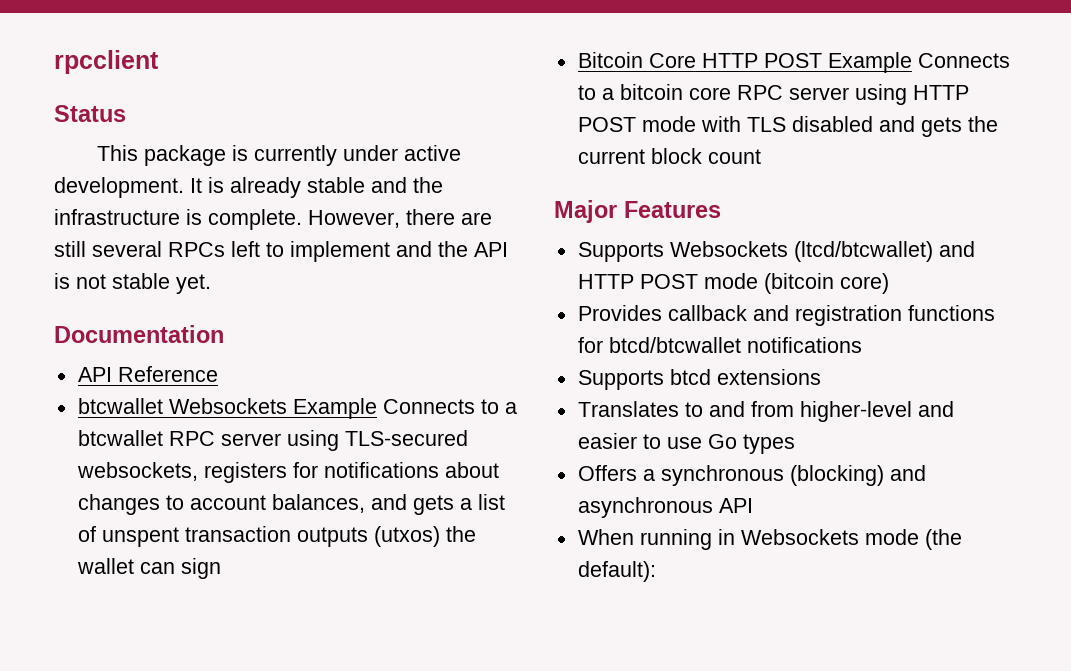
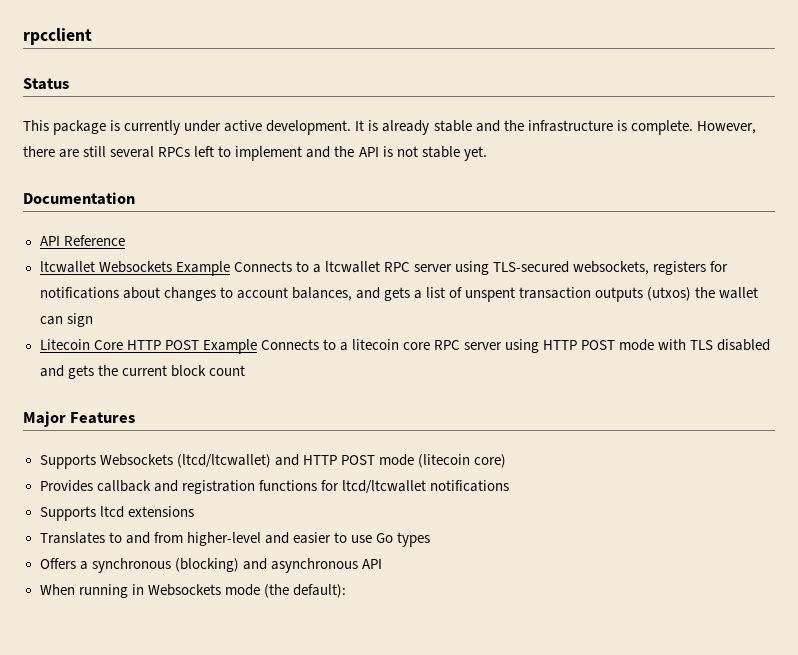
- btcwallet Websockets Example Connects to a btcwallet RPC server using TLS-secured websockets, registers for notifications about changes to account balances, and gets a list of unspent transaction outputs (utxos) the wallet can sign
+ ltcwallet Websockets Example Connects to a ltcwallet RPC server using TLS-secured websockets, registers for notifications about changes to account balances, and gets a list of unspent transaction outputs (utxos) the wallet can sign
- Bitcoin Core HTTP POST Example Connects to a bitcoin core RPC server using HTTP POST mode with TLS disabled and gets the current block count
+ Litecoin Core HTTP POST Example Connects to a litecoin core RPC server using HTTP POST mode with TLS disabled and gets the current block count
- Supports Websockets (ltcd/btcwallet) and HTTP POST mode (bitcoin core)
+ Supports Websockets (ltcd/ltcwallet) and HTTP POST mode (litecoin core)
- Provides callback and registration functions for btcd/btcwallet notifications
+ Provides callback and registration functions for ltcd/ltcwallet notifications
- Supports btcd extensions
+ Supports ltcd extensions

